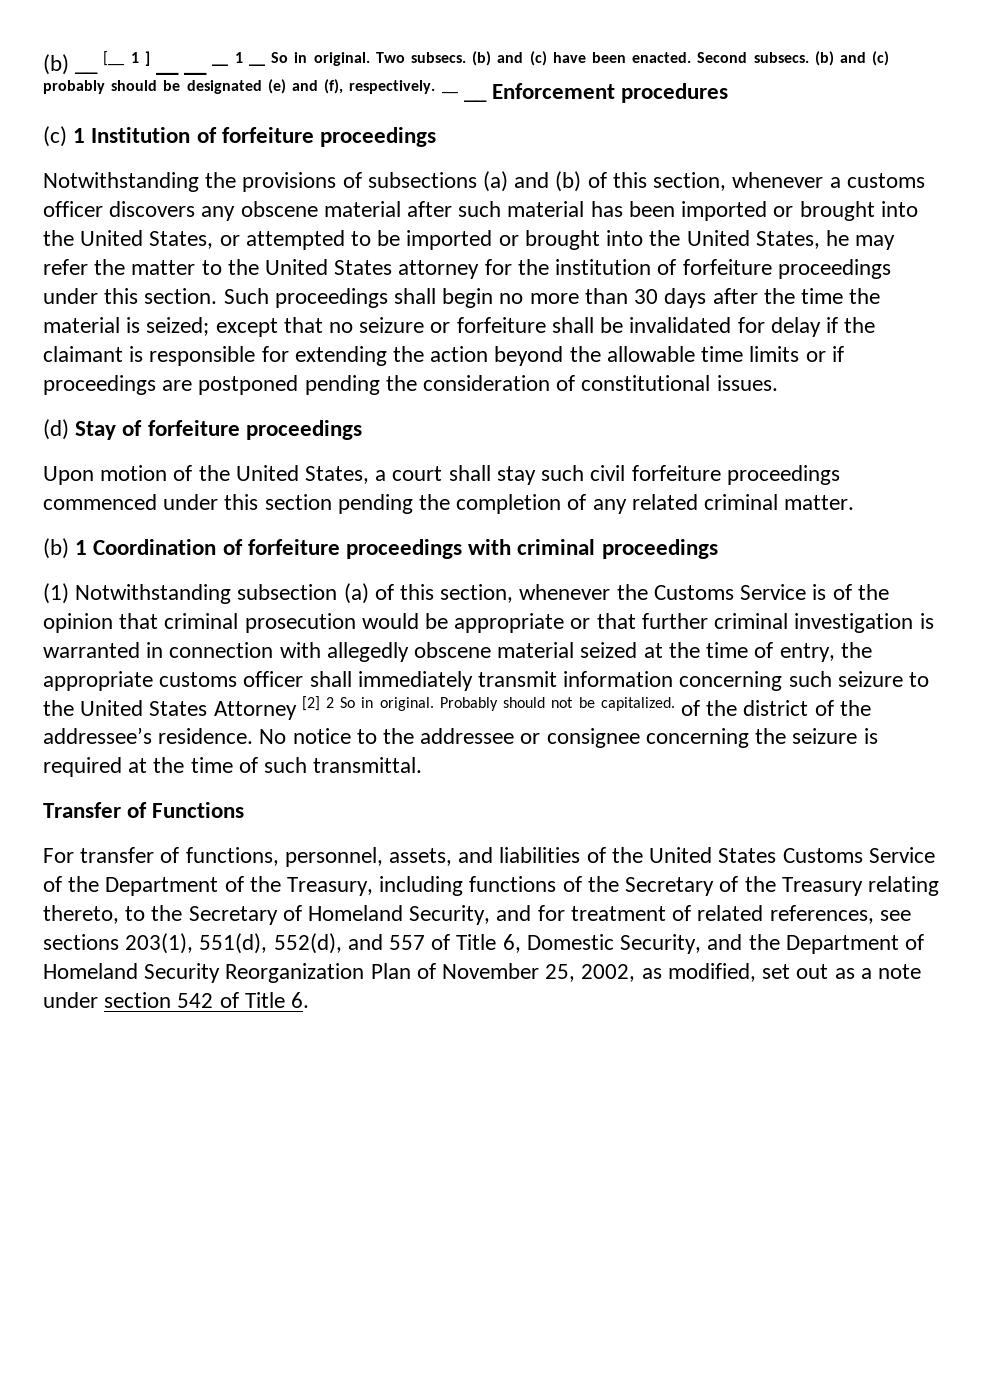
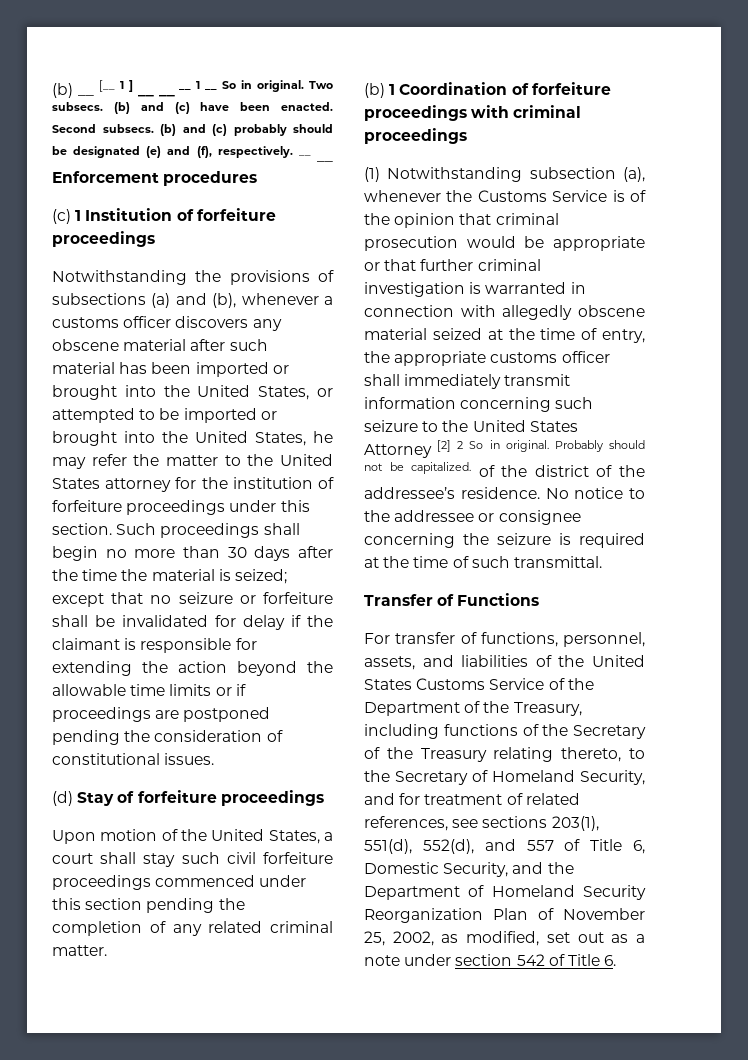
- Notwithstanding the provisions of subsections (a) and (b) of this section, whenever a customs officer discovers any obscene material after such material has been imported or brought into the United States, or attempted to be imported or brought into the United States, he may refer the matter to the United States attorney for the institution of forfeiture proceedings under this section.
+ Notwithstanding the provisions of subsections (a) and (b), whenever a customs officer discovers any obscene material after such material has been imported or brought into the United States, or attempted to be imported or brought into the United States, he may refer the matter to the United States attorney for the institution of forfeiture proceedings under this section.
- (1) Notwithstanding subsection (a) of this section, whenever the Customs Service is of the opinion that criminal prosecution would be appropriate or that further criminal investigation is warranted in connection with allegedly obscene material seized at the time of entry, the appropriate customs officer shall immediately transmit information concerning such seizure to the United States Attorney [2] 2 So in original.
+ (1) Notwithstanding subsection (a), whenever the Customs Service is of the opinion that criminal prosecution would be appropriate or that further criminal investigation is warranted in connection with allegedly obscene material seized at the time of entry, the appropriate customs officer shall immediately transmit information concerning such seizure to the United States Attorney [2] 2 So in original.

